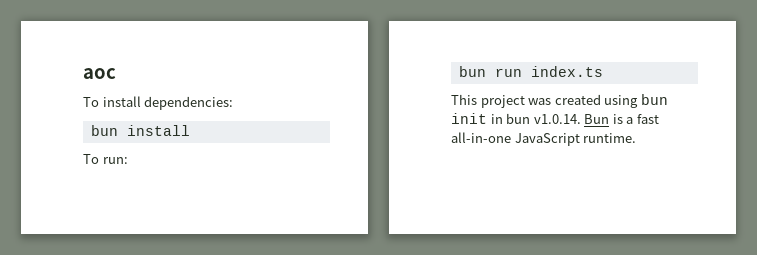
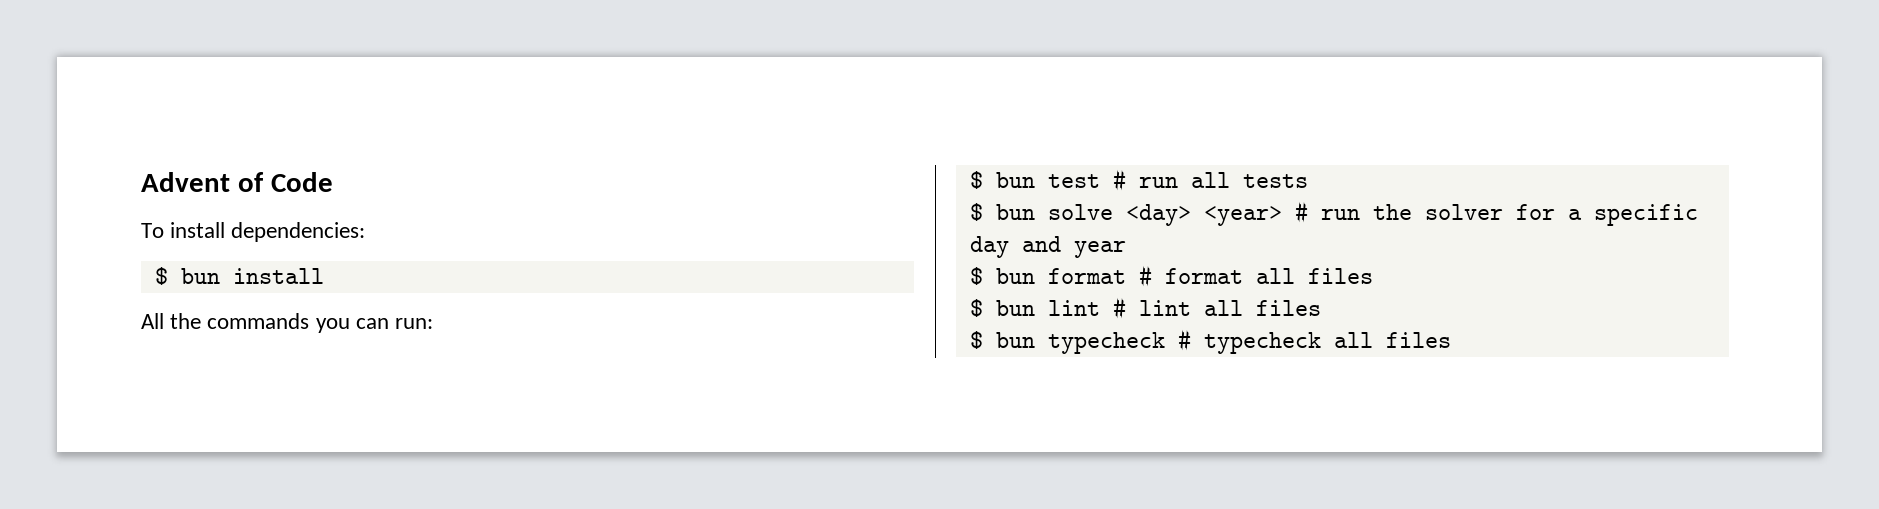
- aoc
+ Advent of Code
- bun install
+ $ bun install
- To run:
- bun run index.ts
- This project was created using bun init in bun v1.0.14. Bun is a fast all-in-one JavaScript runtime.
+ All the commands you can run:
+ $ bun test # run all tests
+ $ bun solve <day> <year> # run the solver for a specific day and year
+ $ bun format # format all files
+ $ bun lint # lint all files
+ $ bun typecheck # typecheck all files

